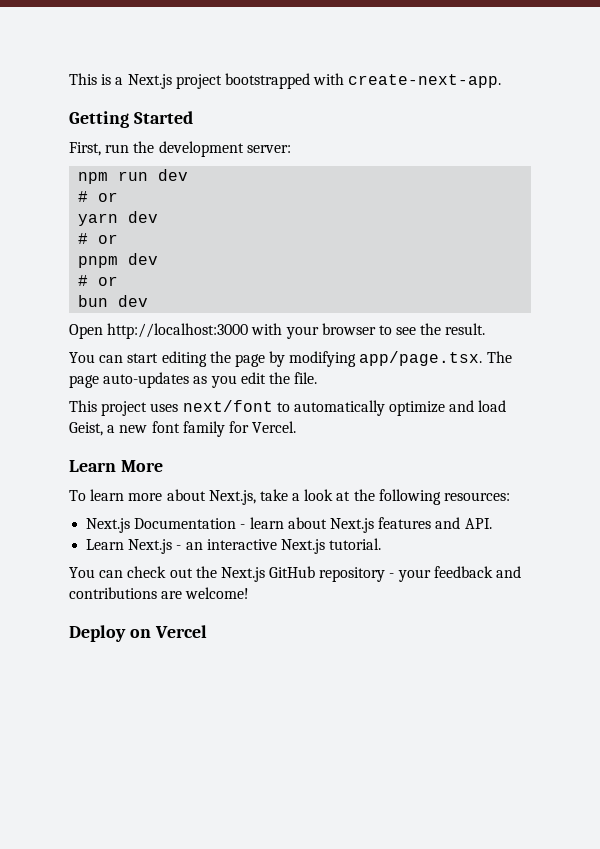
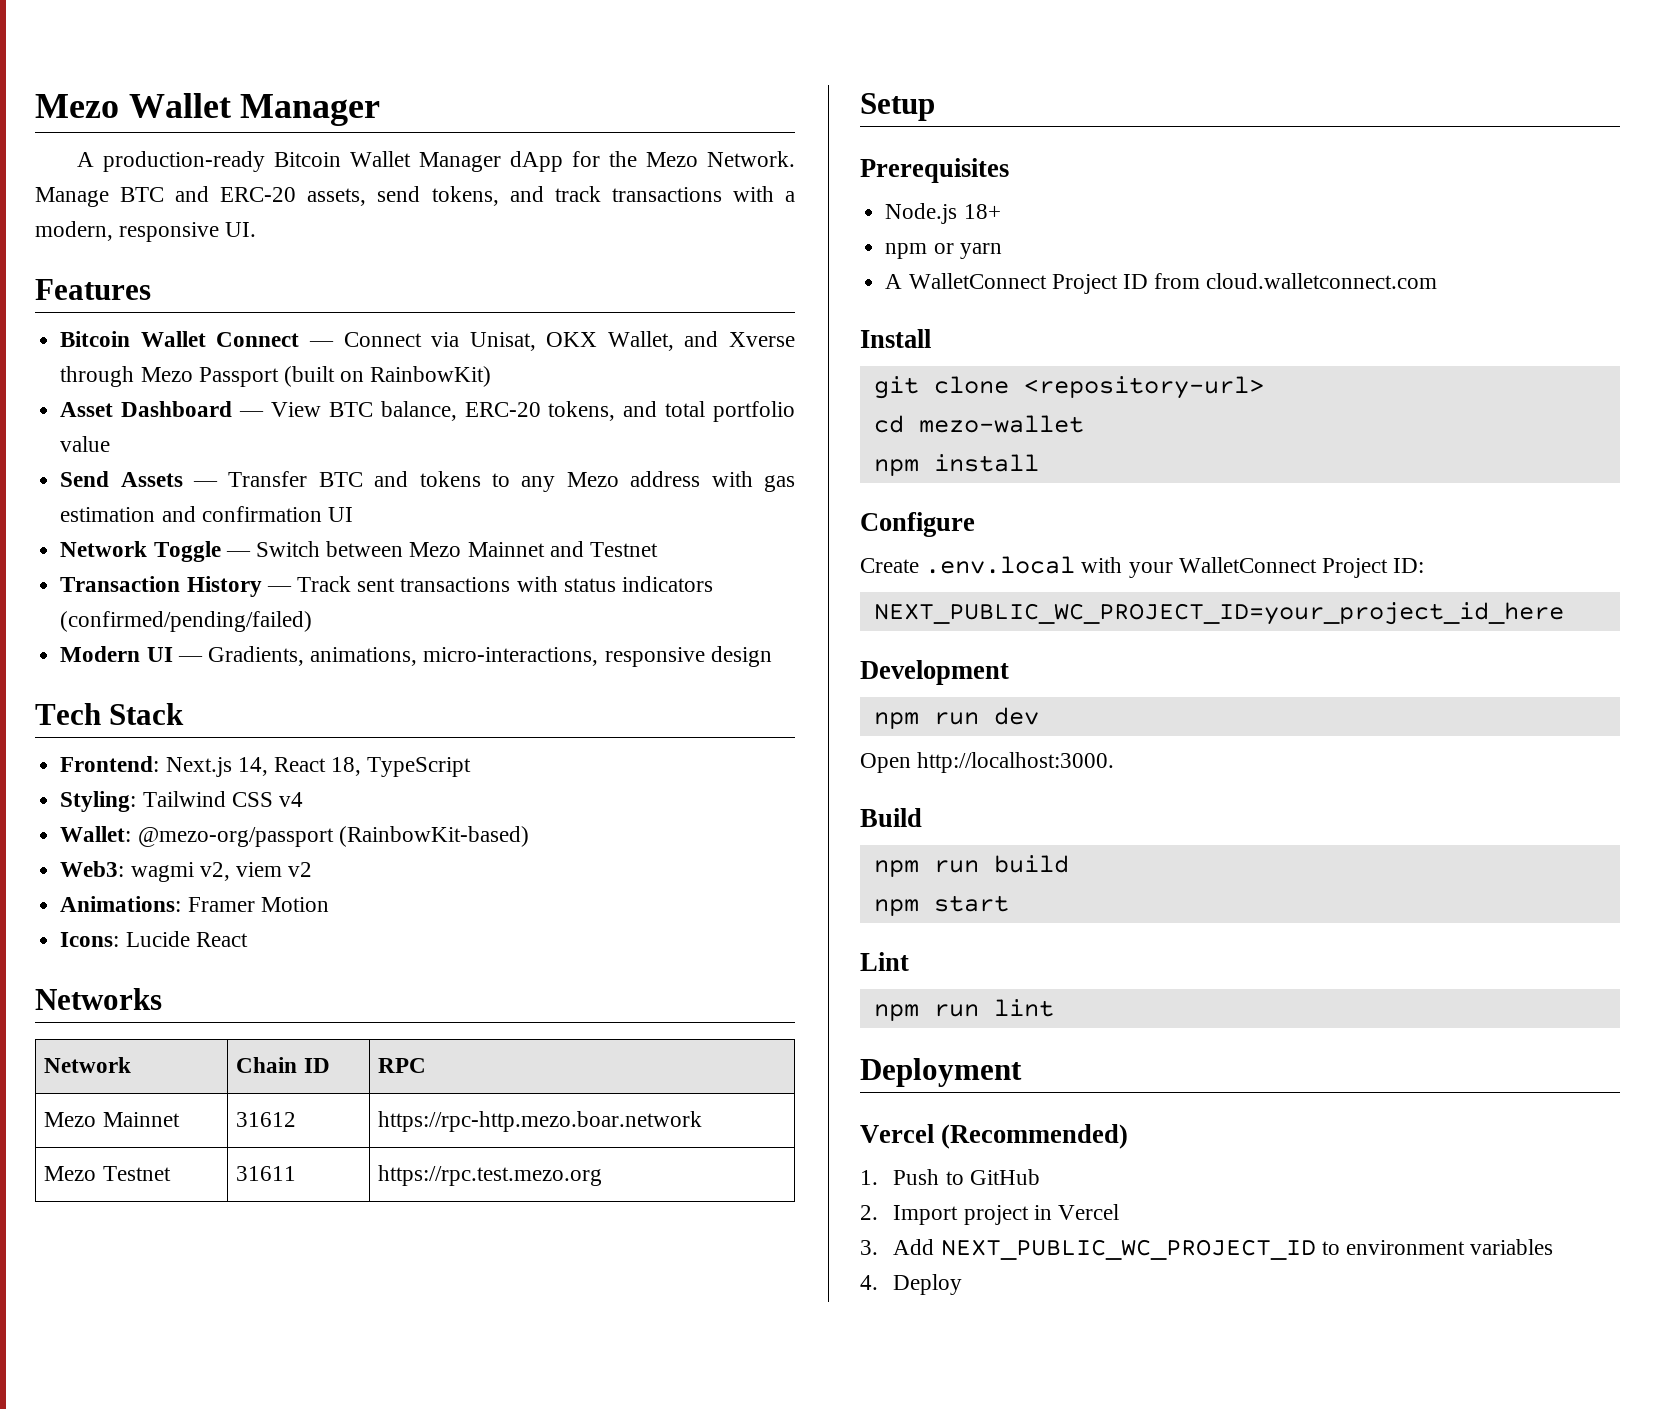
- This is a Next.js project bootstrapped with create-next-app.
- Getting Started
- First, run the development server:
+ Mezo Wallet Manager
+ A production-ready Bitcoin Wallet Manager dApp for the Mezo Network. Manage BTC and ERC-20 assets, send tokens, and track transactions with a modern, responsive UI.
+ Features
+ Bitcoin Wallet Connect — Connect via Unisat, OKX Wallet, and Xverse through Mezo Passport (built on RainbowKit)
+ Asset Dashboard — View BTC balance, ERC-20 tokens, and total portfolio value
+ Send Assets — Transfer BTC and tokens to any Mezo address with gas estimation and confirmation UI
+ Network Toggle — Switch between Mezo Mainnet and Testnet
+ Transaction History — Track sent transactions with status indicators (confirmed/pending/failed)
+ Modern UI — Gradients, animations, micro-interactions, responsive design
+ Tech Stack
+ Frontend: Next.js 14, React 18, TypeScript
+ Styling: Tailwind CSS v4
+ Wallet: @mezo-org/passport (RainbowKit-based)
+ Web3: wagmi v2, viem v2
+ Animations: Framer Motion
+ Icons: Lucide React
+ Networks
+ Network | Chain ID | RPC
+ Mezo Mainnet | 31612 | https://rpc-http.mezo.boar.network
+ Mezo Testnet | 31611 | https://rpc.test.mezo.org
+ Setup
+ Prerequisites
+ Node.js 18+
+ npm or yarn
+ A WalletConnect Project ID from cloud.walletconnect.com
+ Install
+ git clone <repository-url>
+ cd mezo-wallet
+ npm install
+ Configure
+ Create .env.local with your WalletConnect Project ID:
+ NEXT_PUBLIC_WC_PROJECT_ID=your_project_id_here
+ Development
  npm run dev
- # or
- yarn dev
- # or
- pnpm dev
- # or
- bun dev
- Open http://localhost:3000 with your browser to see the result.
- You can start editing the page by modifying app/page.tsx. The page auto-updates as you edit the file.
- This project uses next/font to automatically optimize and load Geist, a new font family for Vercel.
- Learn More
- To learn more about Next.js, take a look at the following resources:
- Next.js Documentation - learn about Next.js features and API.
- Learn Next.js - an interactive Next.js tutorial.
- You can check out the Next.js GitHub repository - your feedback and contributions are welcome!
- Deploy on Vercel
+ Open http://localhost:3000.
+ Build
+ npm run build
+ npm start
+ Lint
+ npm run lint
+ Deployment
+ Vercel (Recommended)
+ 1. Push to GitHub
+ 2. Import project in Vercel
+ 3. Add NEXT_PUBLIC_WC_PROJECT_ID to environment variables
+ 4. Deploy

